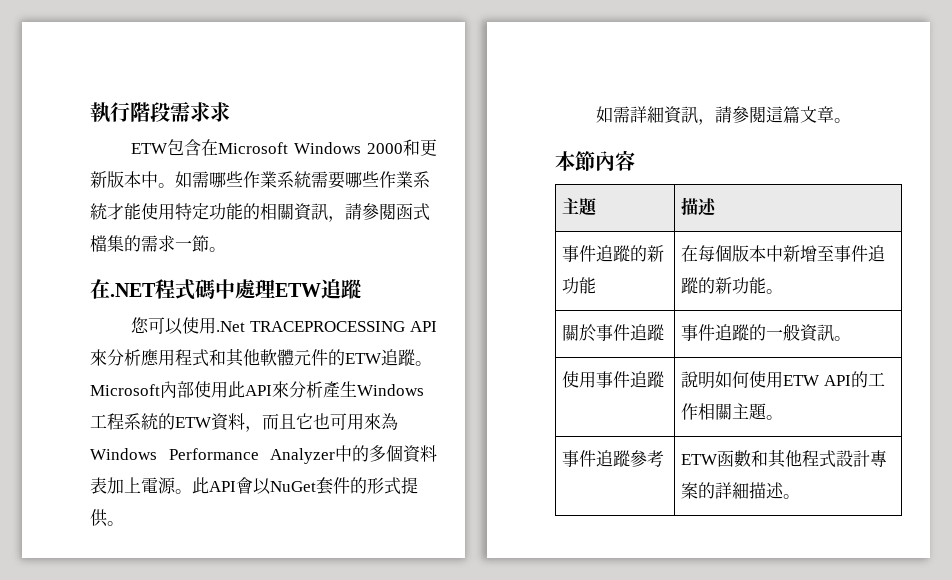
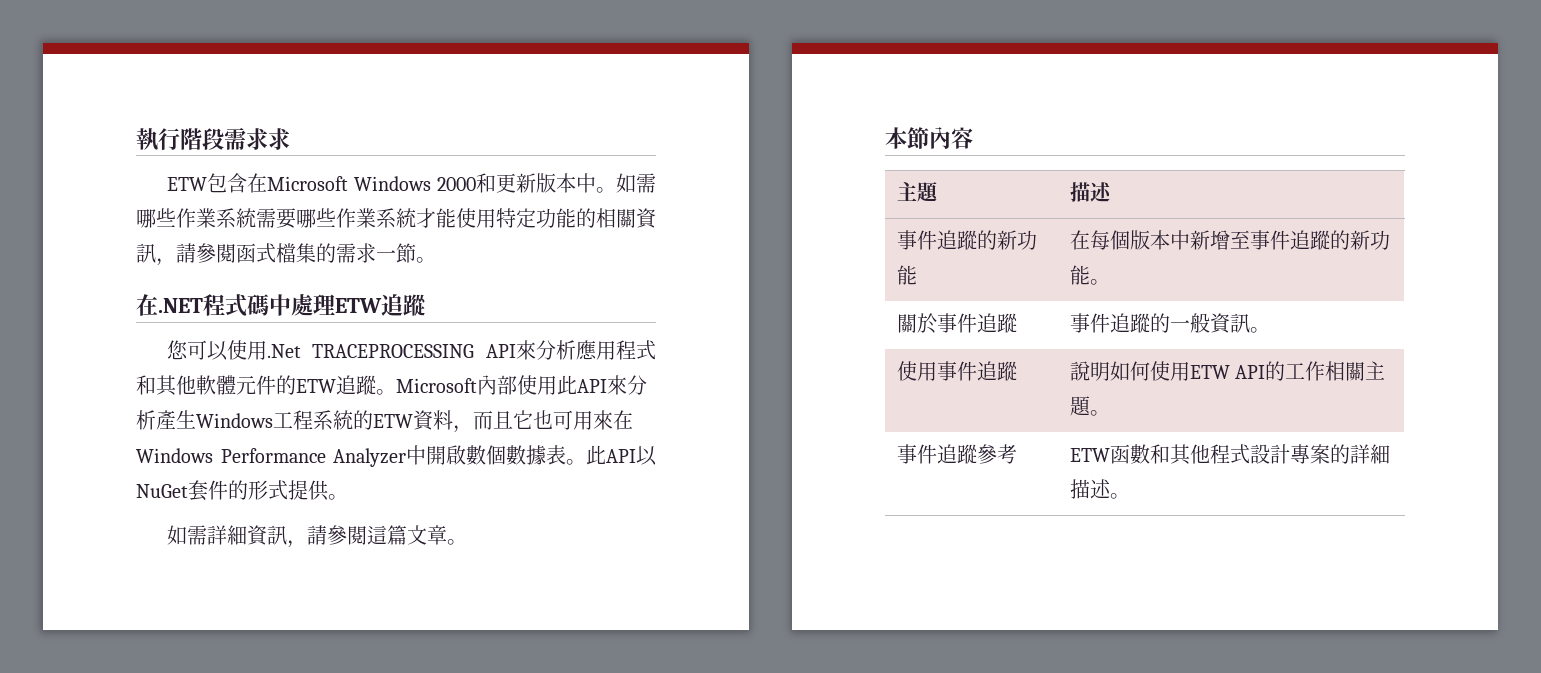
- Microsoft內部使用此API來分析產生Windows工程系統的ETW資料，而且它也可用來為Windows Performance Analyzer中的多個資料表加上電源。
+ Microsoft內部使用此API來分析產生Windows工程系統的ETW資料，而且它也可用來在Windows Performance Analyzer中開啟數個數據表。
- 此API會以NuGet套件的形式提供。
+ 此API以NuGet套件的形式提供。

